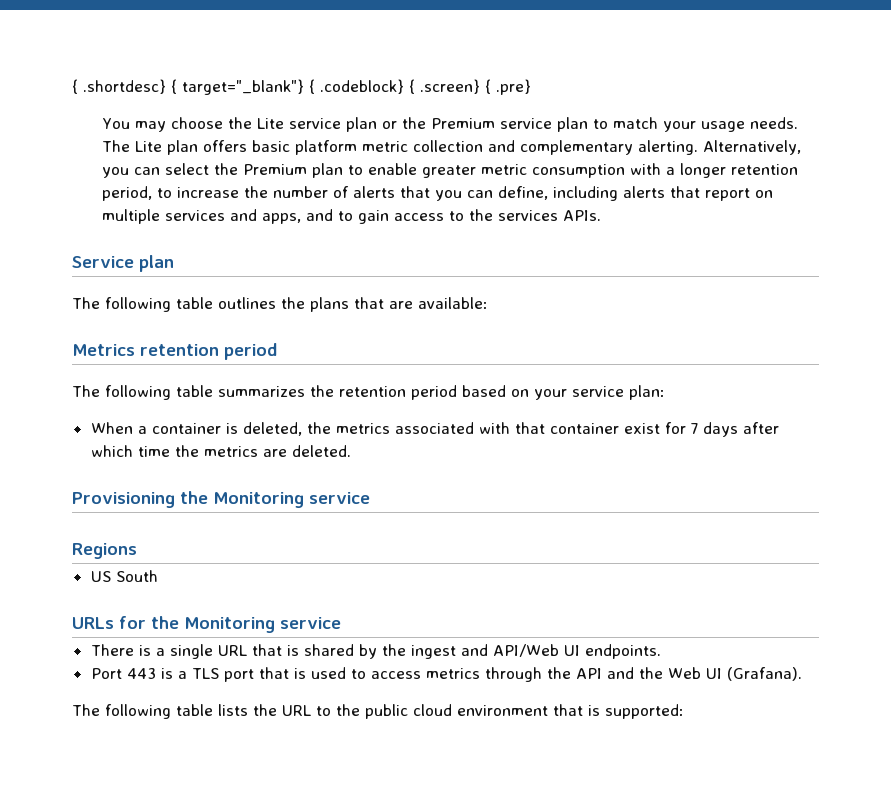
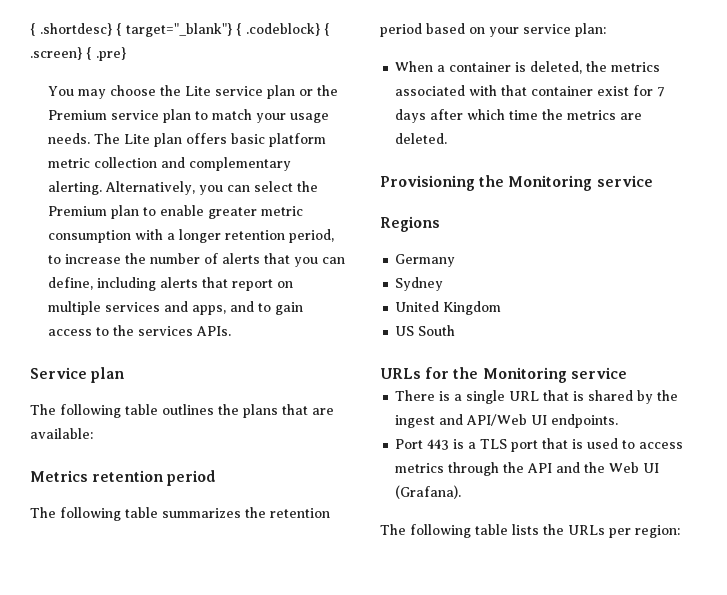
+ Germany
+ Sydney
+ United Kingdom
- The following table lists the URL to the public cloud environment that is supported:
+ The following table lists the URLs per region:

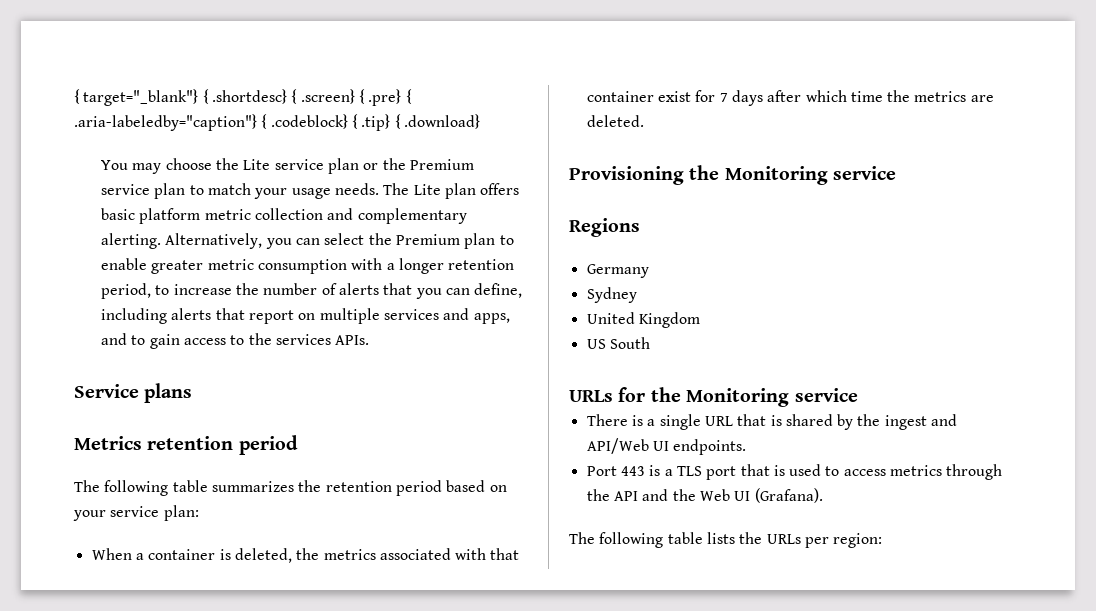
- { .shortdesc} { target="_blank"} { .codeblock} { .screen} { .pre}
+ { target="_blank"} { .shortdesc} { .screen} { .pre} { .aria-labeledby="caption"} { .codeblock} { .tip} { .download}
- Service plan
- The following table outlines the plans that are available:
+ Service plans

